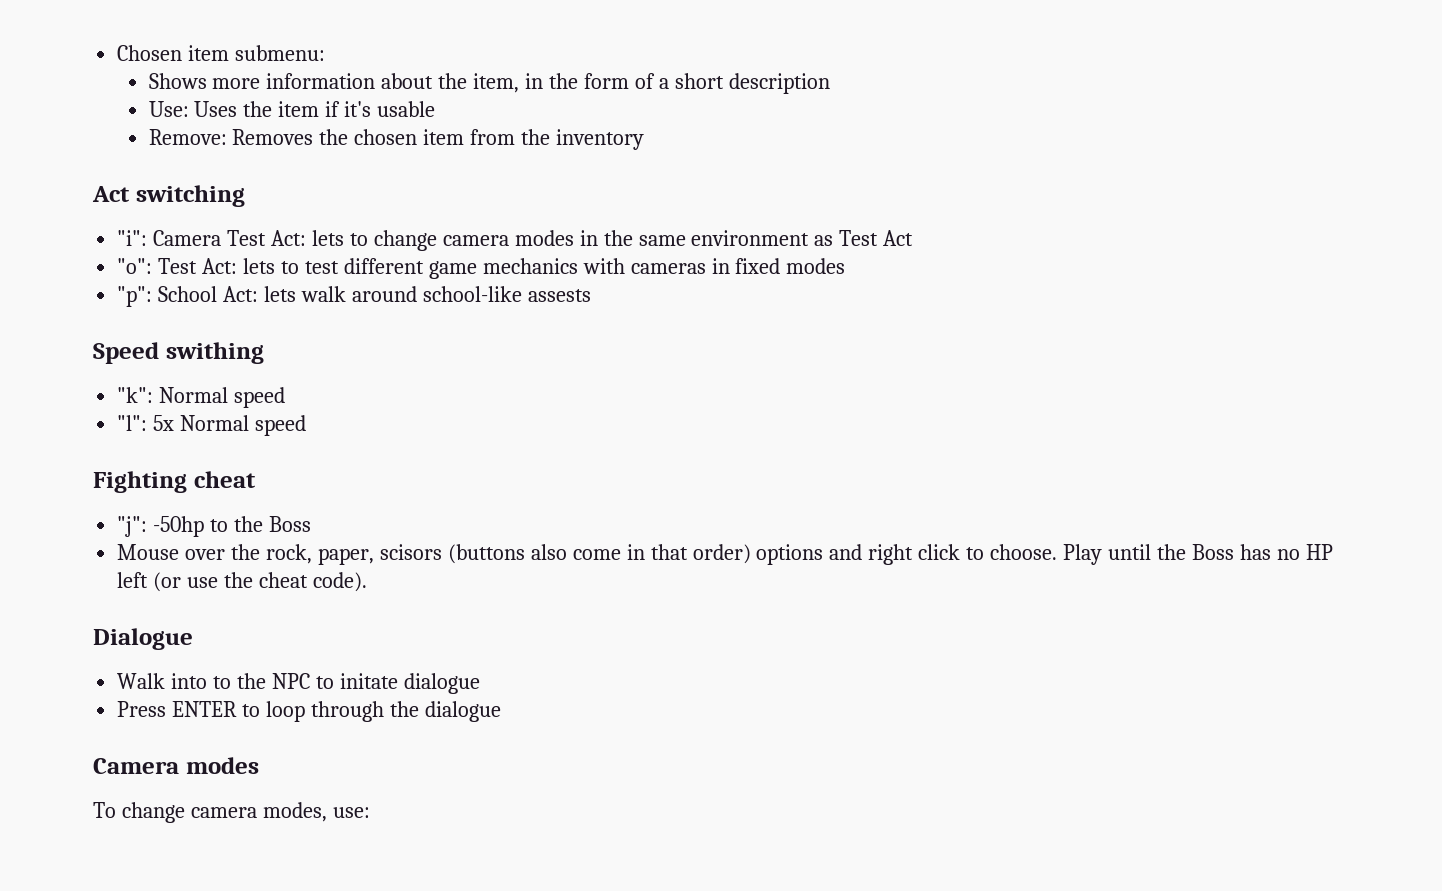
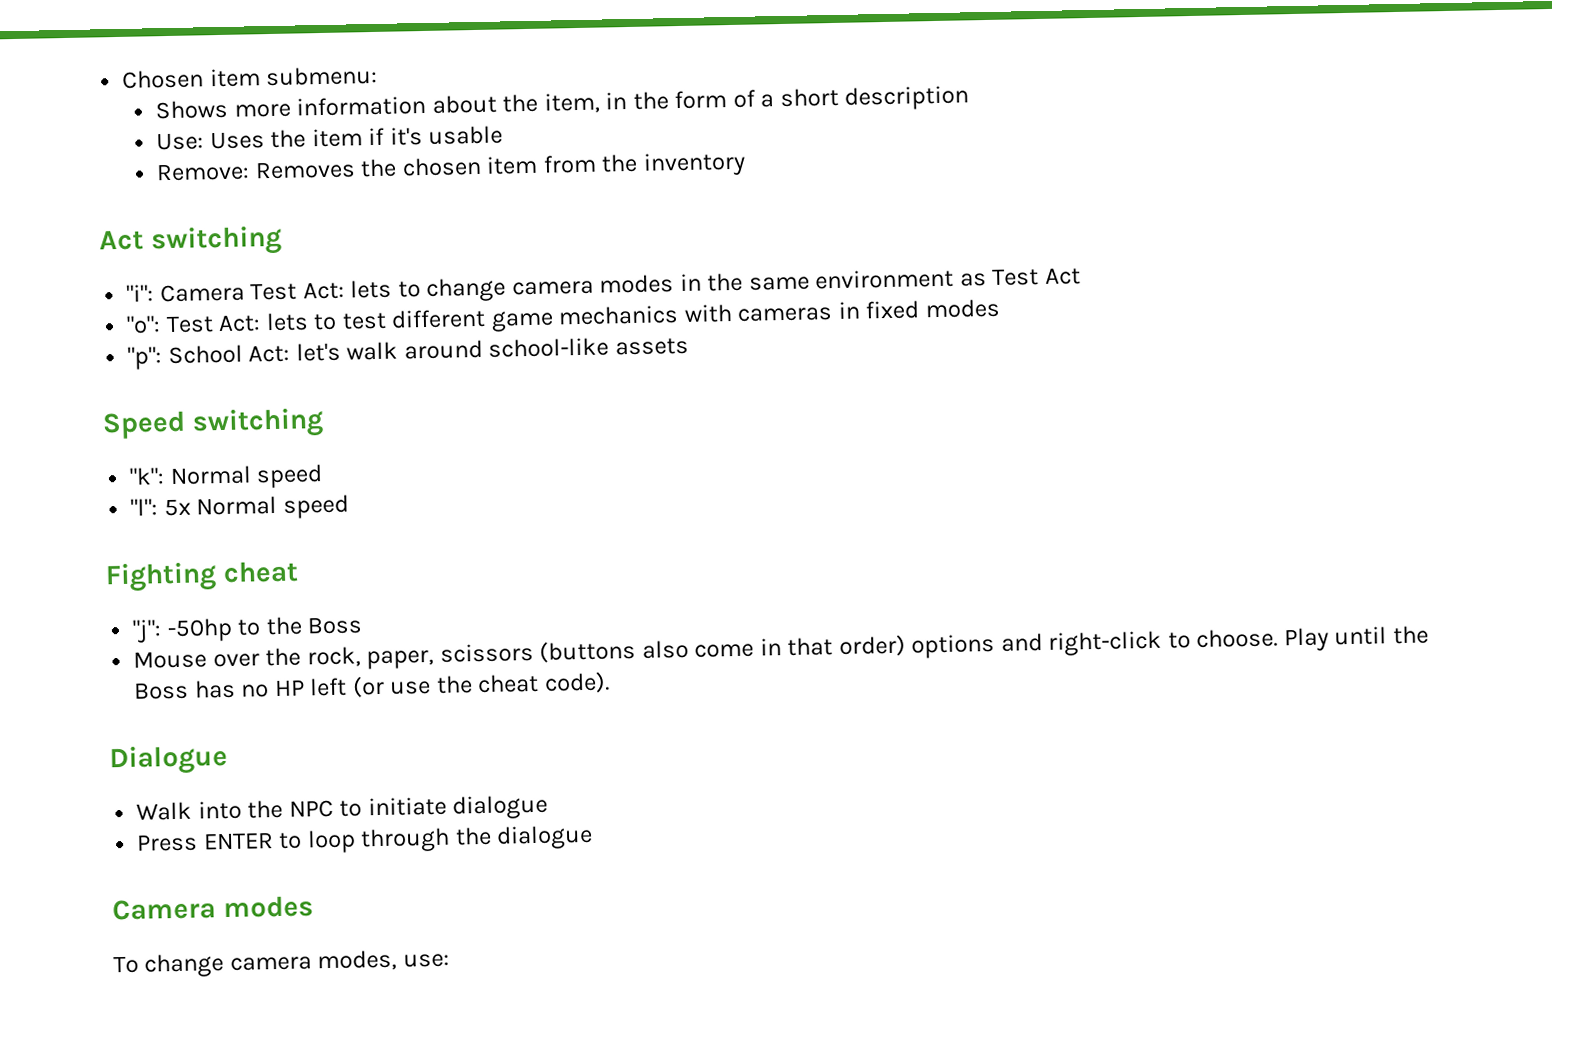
- "p": School Act: lets walk around school-like assests
+ "p": School Act: let's walk around school-like assets
- Speed swithing
+ Speed switching
- Mouse over the rock, paper, scisors (buttons also come in that order) options and right click to choose.
+ Mouse over the rock, paper, scissors (buttons also come in that order) options and right-click to choose.
- Walk into to the NPC to initate dialogue
+ Walk into the NPC to initiate dialogue

